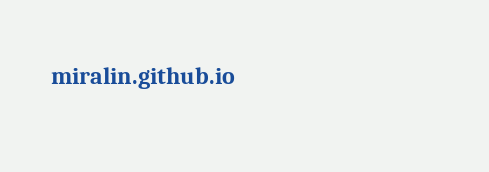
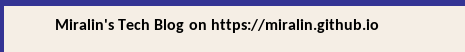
- miralin.github.io
+ Miralin's Tech Blog on https://miralin.github.io

